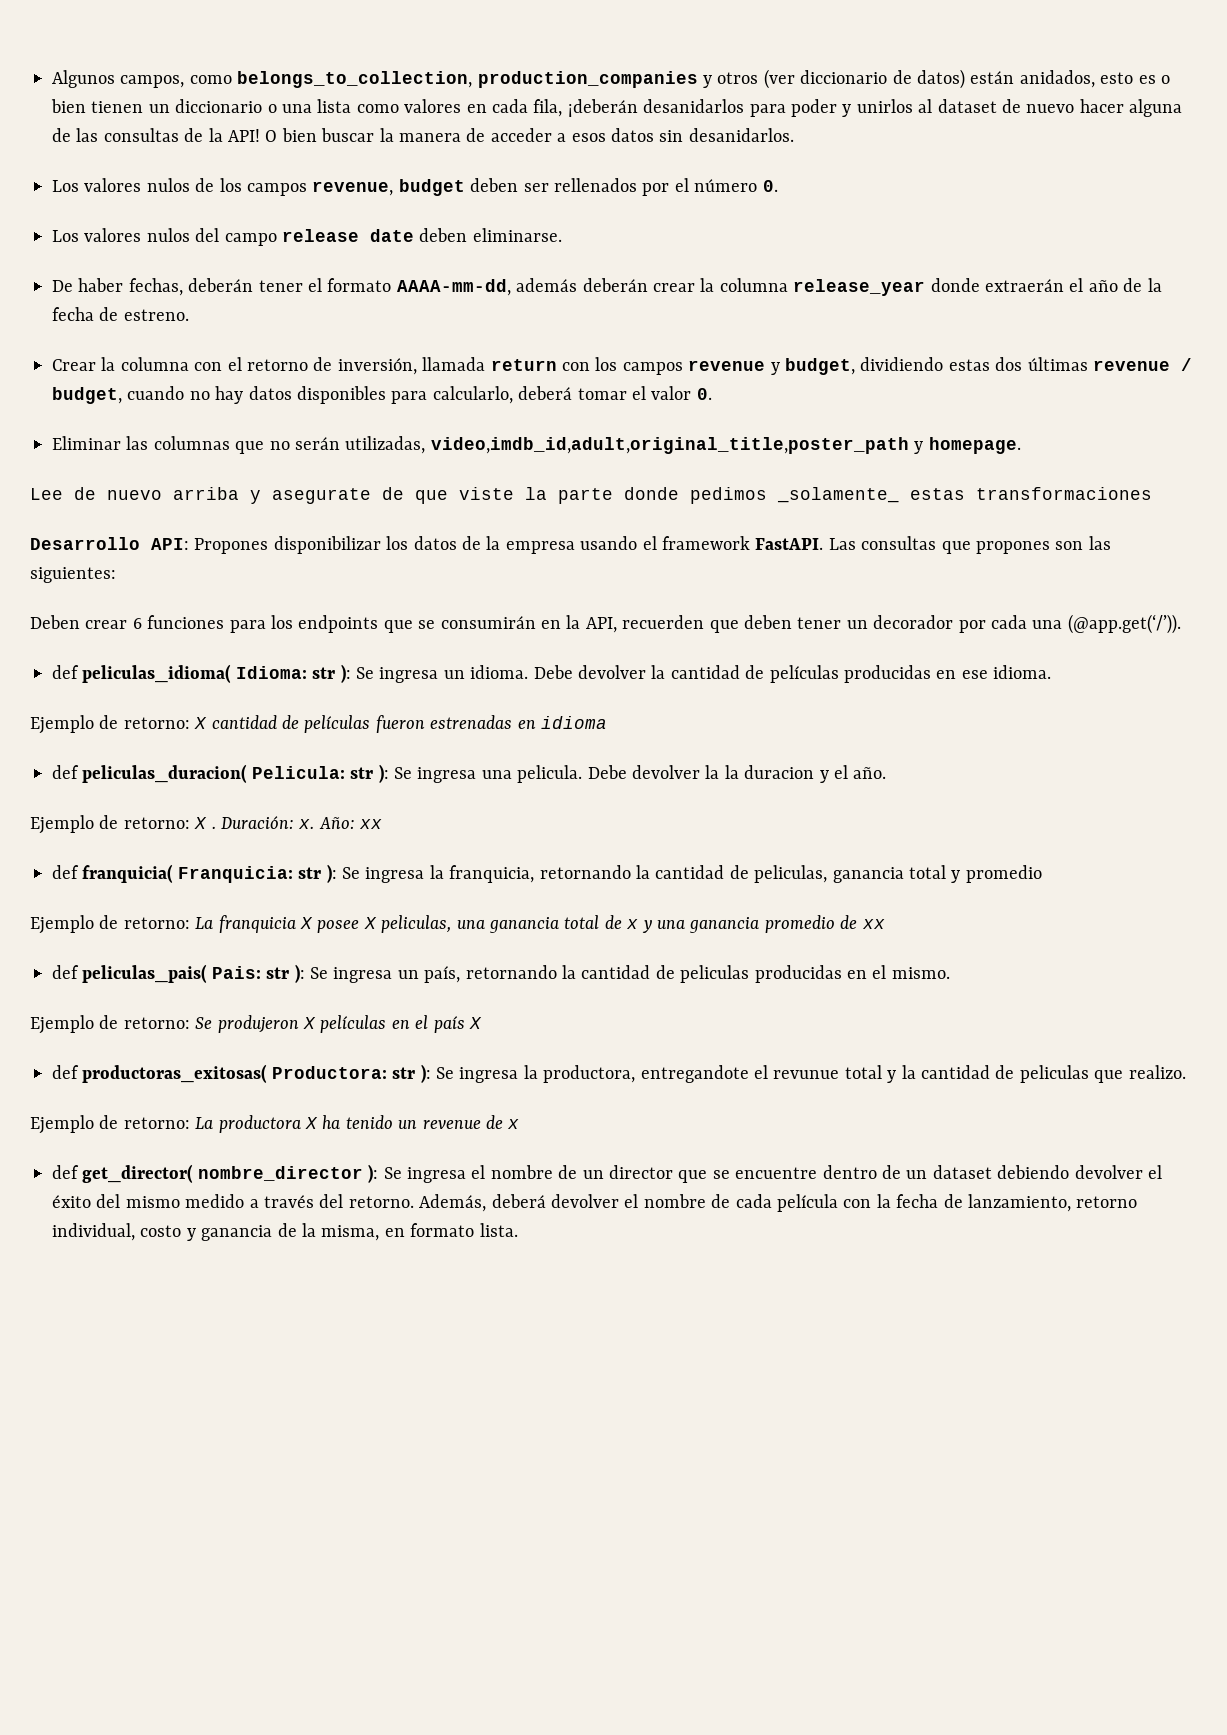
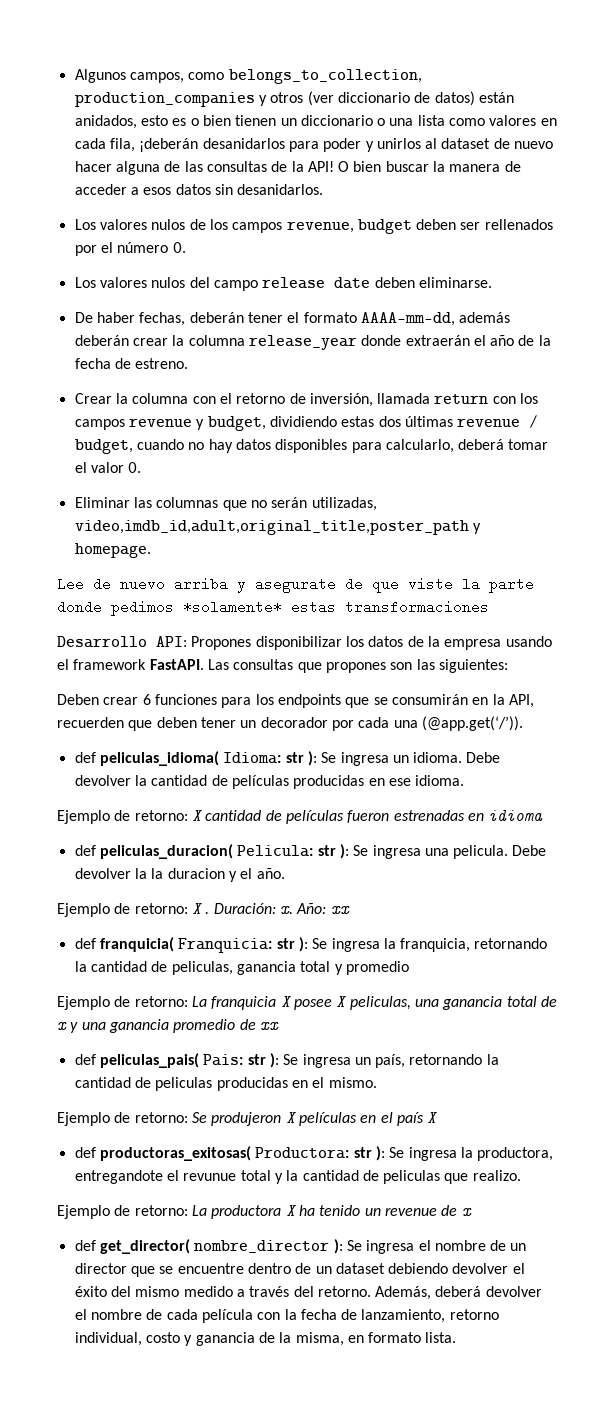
- Lee de nuevo arriba y asegurate de que viste la parte donde pedimos _solamente_ estas transformaciones
+ Lee de nuevo arriba y asegurate de que viste la parte donde pedimos *solamente* estas transformaciones

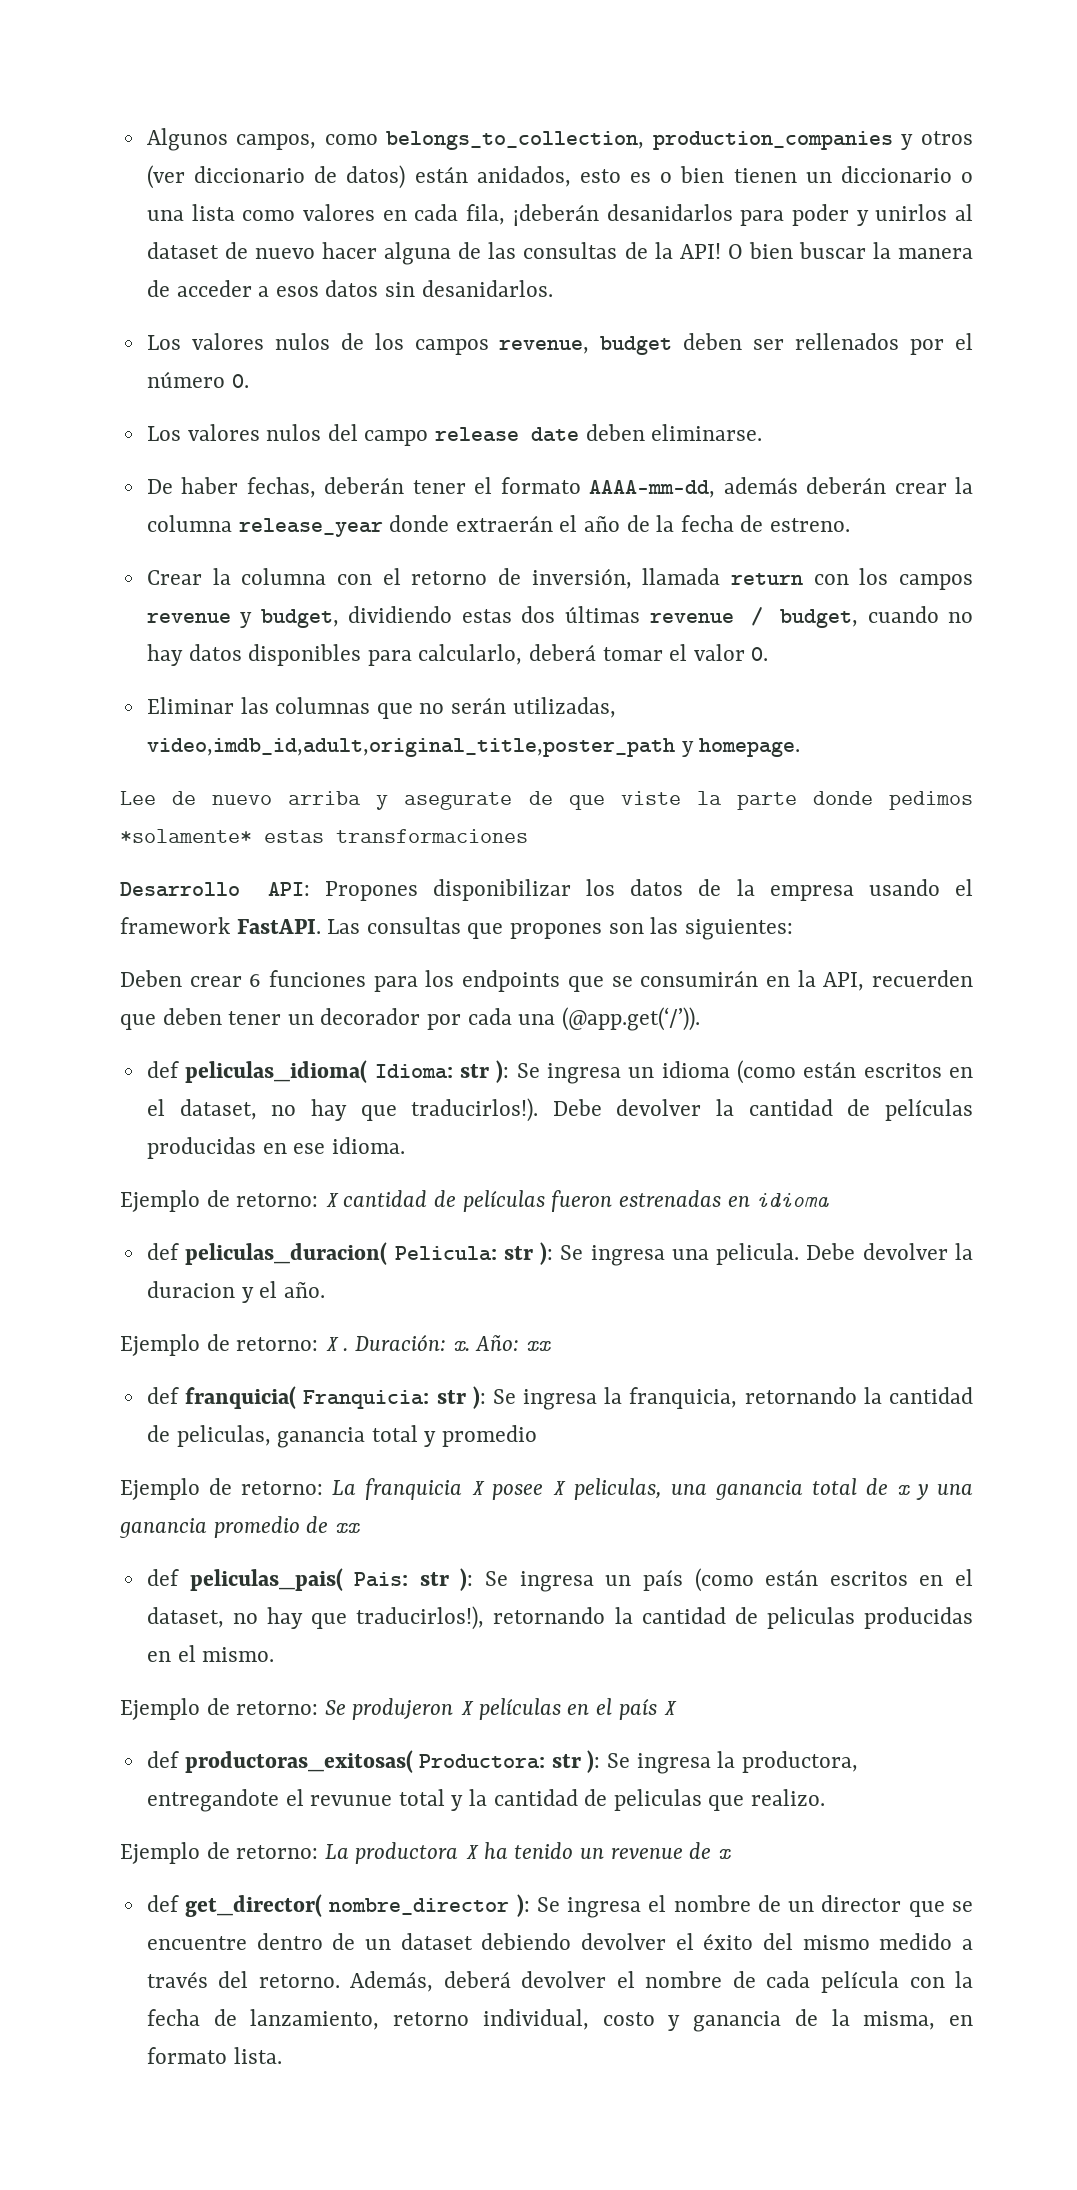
- def peliculas_idioma( Idioma: str ): Se ingresa un idioma.
+ def peliculas_idioma( Idioma: str ): Se ingresa un idioma (como están escritos en el dataset, no hay que traducirlos!).
- Debe devolver la la duracion y el año.
+ Debe devolver la duracion y el año.
- def peliculas_pais( Pais: str ): Se ingresa un país, retornando la cantidad de peliculas producidas en el mismo.
+ def peliculas_pais( Pais: str ): Se ingresa un país (como están escritos en el dataset, no hay que traducirlos!), retornando la cantidad de peliculas producidas en el mismo.

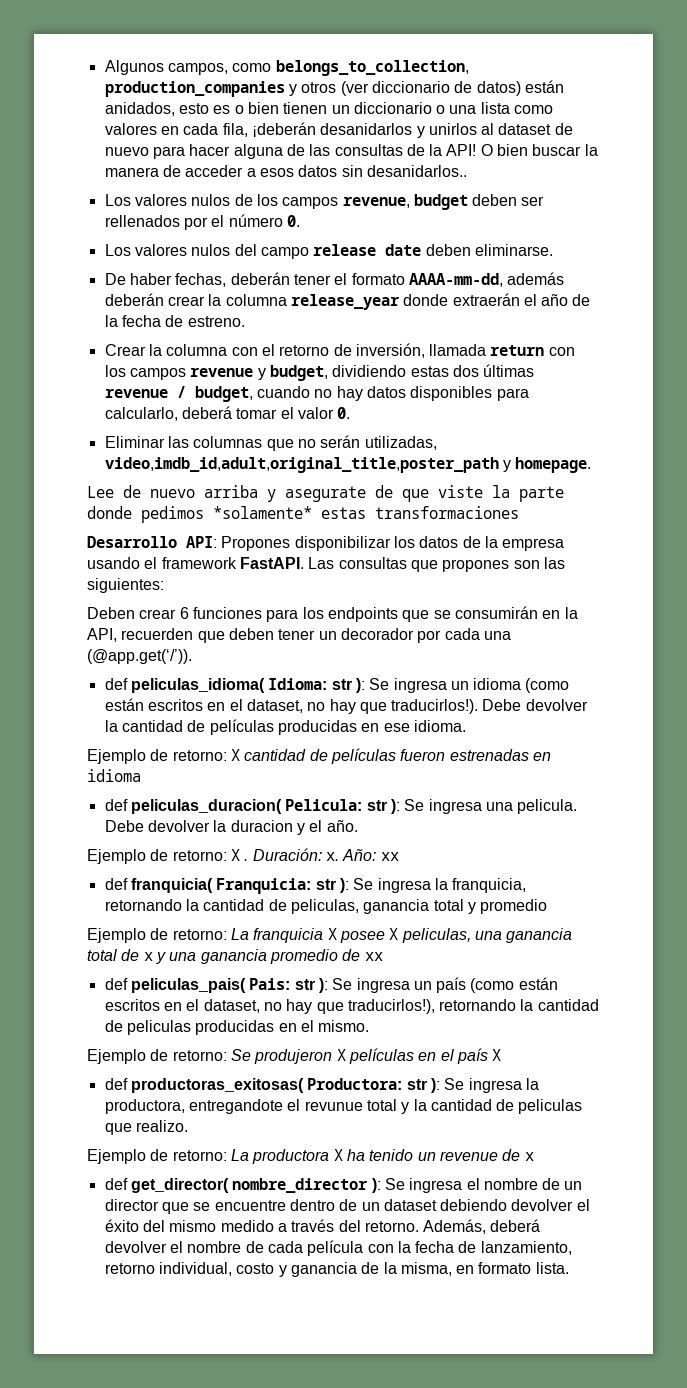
- Algunos campos, como belongs_to_collection, production_companies y otros (ver diccionario de datos) están anidados, esto es o bien tienen un diccionario o una lista como valores en cada fila, ¡deberán desanidarlos para poder y unirlos al dataset de nuevo hacer alguna de las consultas de la API!
+ Algunos campos, como belongs_to_collection, production_companies y otros (ver diccionario de datos) están anidados, esto es o bien tienen un diccionario o una lista como valores en cada fila, ¡deberán desanidarlos y unirlos al dataset de nuevo para hacer alguna de las consultas de la API!
- O bien buscar la manera de acceder a esos datos sin desanidarlos.
+ O bien buscar la manera de acceder a esos datos sin desanidarlos..

